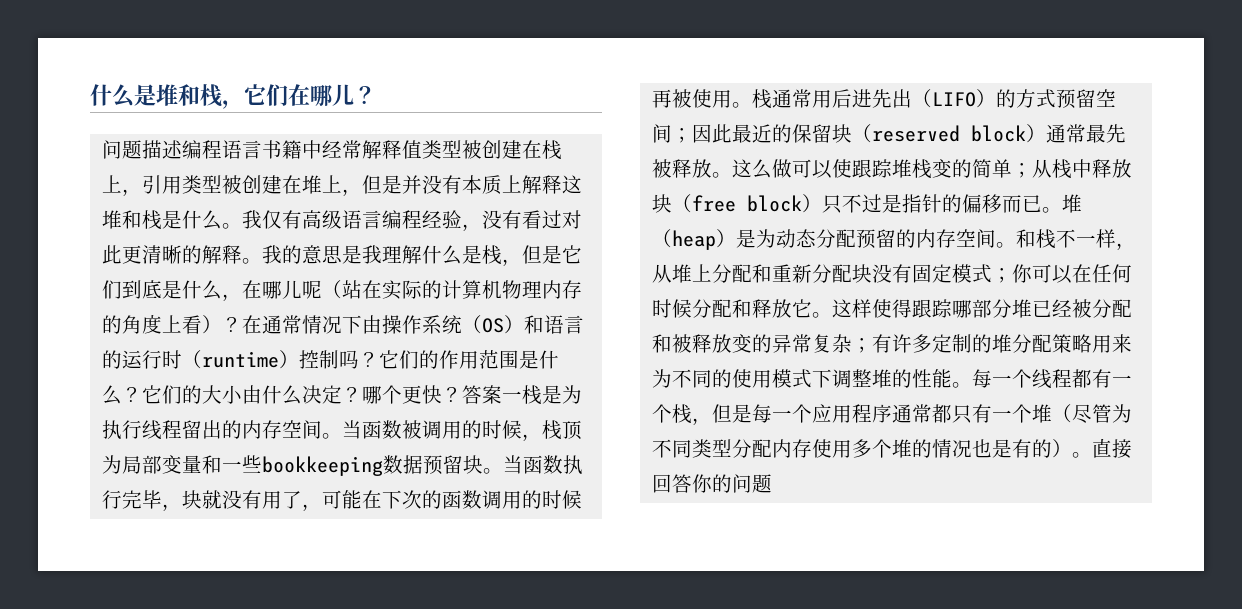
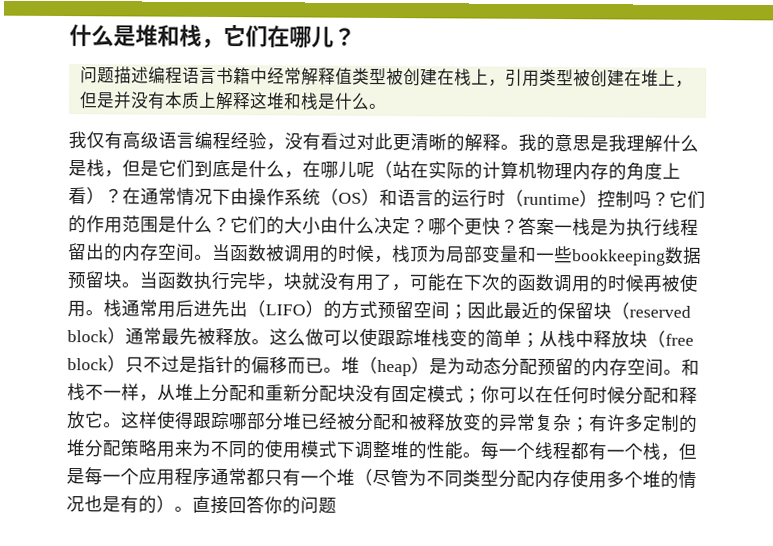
- 问题描述编程语言书籍中经常解释值类型被创建在栈上，引用类型被创建在堆上，但是并没有本质上解释这堆和栈是什么。我仅有高级语言编程经验，没有看过对此更清晰的解释。
+ 问题描述编程语言书籍中经常解释值类型被创建在栈上，引用类型被创建在堆上，但是并没有本质上解释这堆和栈是什么。
+ 我仅有高级语言编程经验，没有看过对此更清晰的解释。

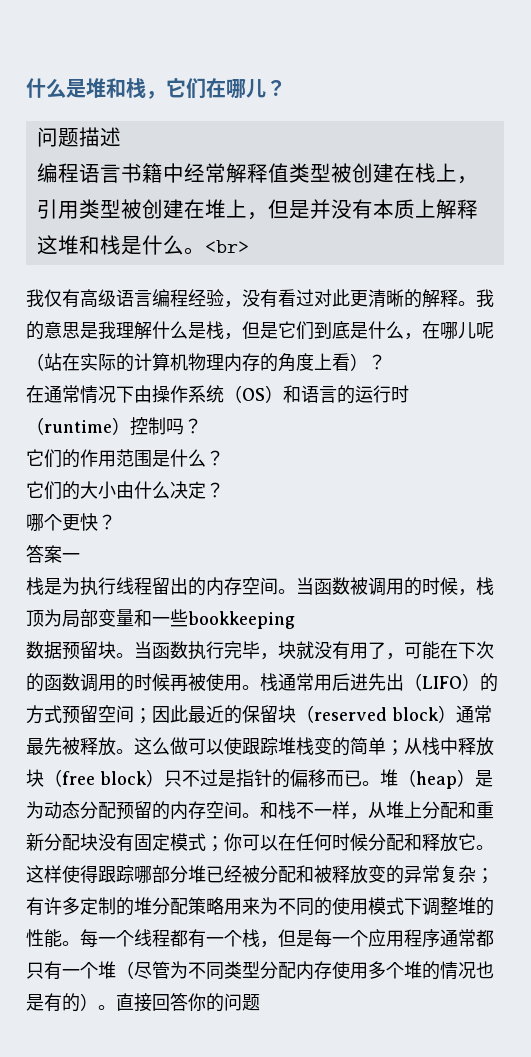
- 问题描述编程语言书籍中经常解释值类型被创建在栈上，引用类型被创建在堆上，但是并没有本质上解释这堆和栈是什么。
+ 问题描述
+ 编程语言书籍中经常解释值类型被创建在栈上，引用类型被创建在堆上，但是并没有本质上解释这堆和栈是什么。<br>
- 我的意思是我理解什么是栈，但是它们到底是什么，在哪儿呢（站在实际的计算机物理内存的角度上看）？在通常情况下由操作系统（OS）和语言的运行时（runtime）控制吗？它们的作用范围是什么？它们的大小由什么决定？哪个更快？答案一栈是为执行线程留出的内存空间。
+ 我的意思是我理解什么是栈，但是它们到底是什么，在哪儿呢（站在实际的计算机物理内存的角度上看）？
+ 在通常情况下由操作系统（OS）和语言的运行时（runtime）控制吗？
+ 它们的作用范围是什么？
+ 它们的大小由什么决定？
+ 哪个更快？
+ 答案一
+ 栈是为执行线程留出的内存空间。
- 当函数被调用的时候，栈顶为局部变量和一些bookkeeping数据预留块。
+ 当函数被调用的时候，栈顶为局部变量和一些bookkeeping
+ 数据预留块。

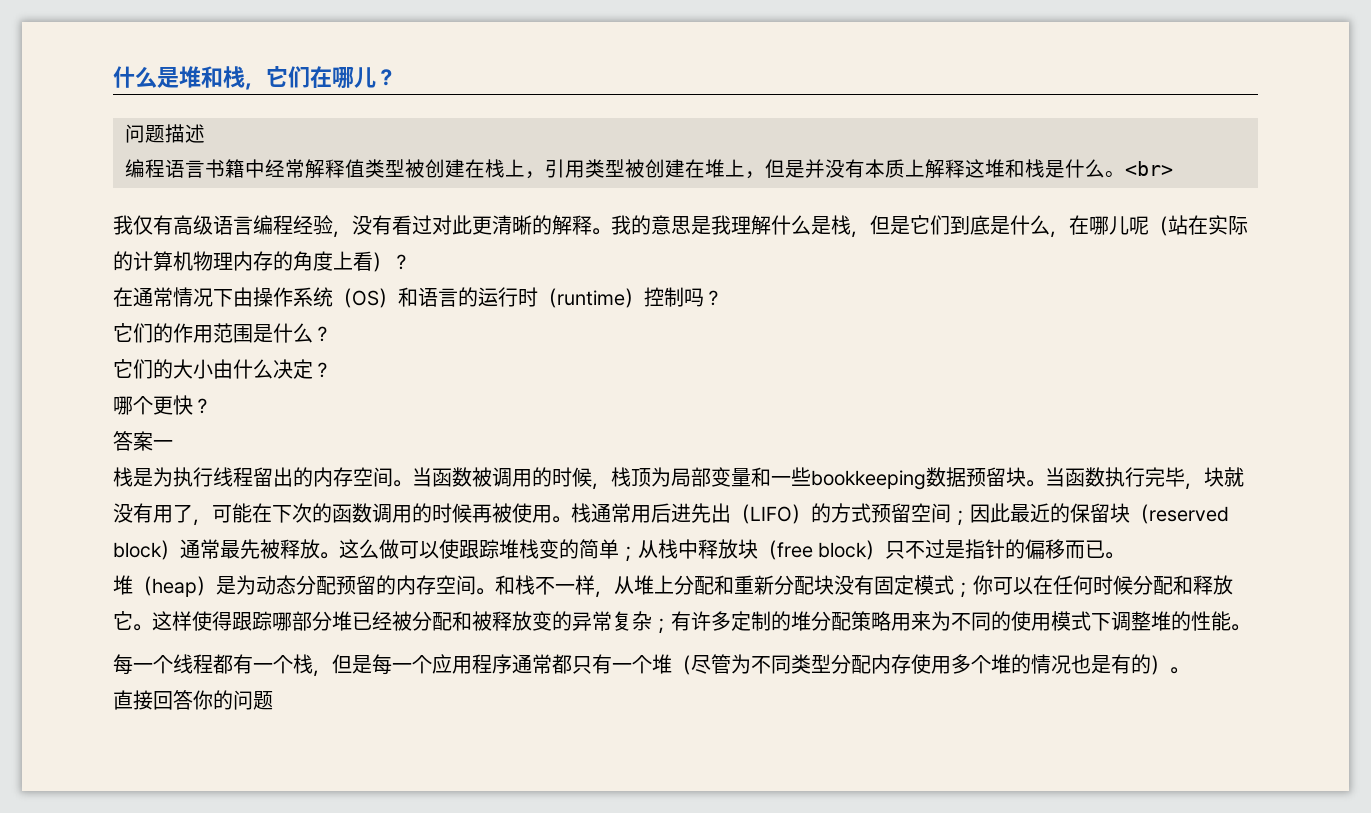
- 当函数被调用的时候，栈顶为局部变量和一些bookkeeping
- 数据预留块。
+ 当函数被调用的时候，栈顶为局部变量和一些bookkeeping数据预留块。
- 这么做可以使跟踪堆栈变的简单；从栈中释放块（free block）只不过是指针的偏移而已。堆（heap）是为动态分配预留的内存空间。
+ 这么做可以使跟踪堆栈变的简单；从栈中释放块（free block）只不过是指针的偏移而已。
+ 堆（heap）是为动态分配预留的内存空间。
- 这样使得跟踪哪部分堆已经被分配和被释放变的异常复杂；有许多定制的堆分配策略用来为不同的使用模式下调整堆的性能。每一个线程都有一个栈，但是每一个应用程序通常都只有一个堆（尽管为不同类型分配内存使用多个堆的情况也是有的）。直接回答你的问题
+ 这样使得跟踪哪部分堆已经被分配和被释放变的异常复杂；有许多定制的堆分配策略用来为不同的使用模式下调整堆的性能。
+ 每一个线程都有一个栈，但是每一个应用程序通常都只有一个堆（尽管为不同类型分配内存使用多个堆的情况也是有的）。
+ 直接回答你的问题

